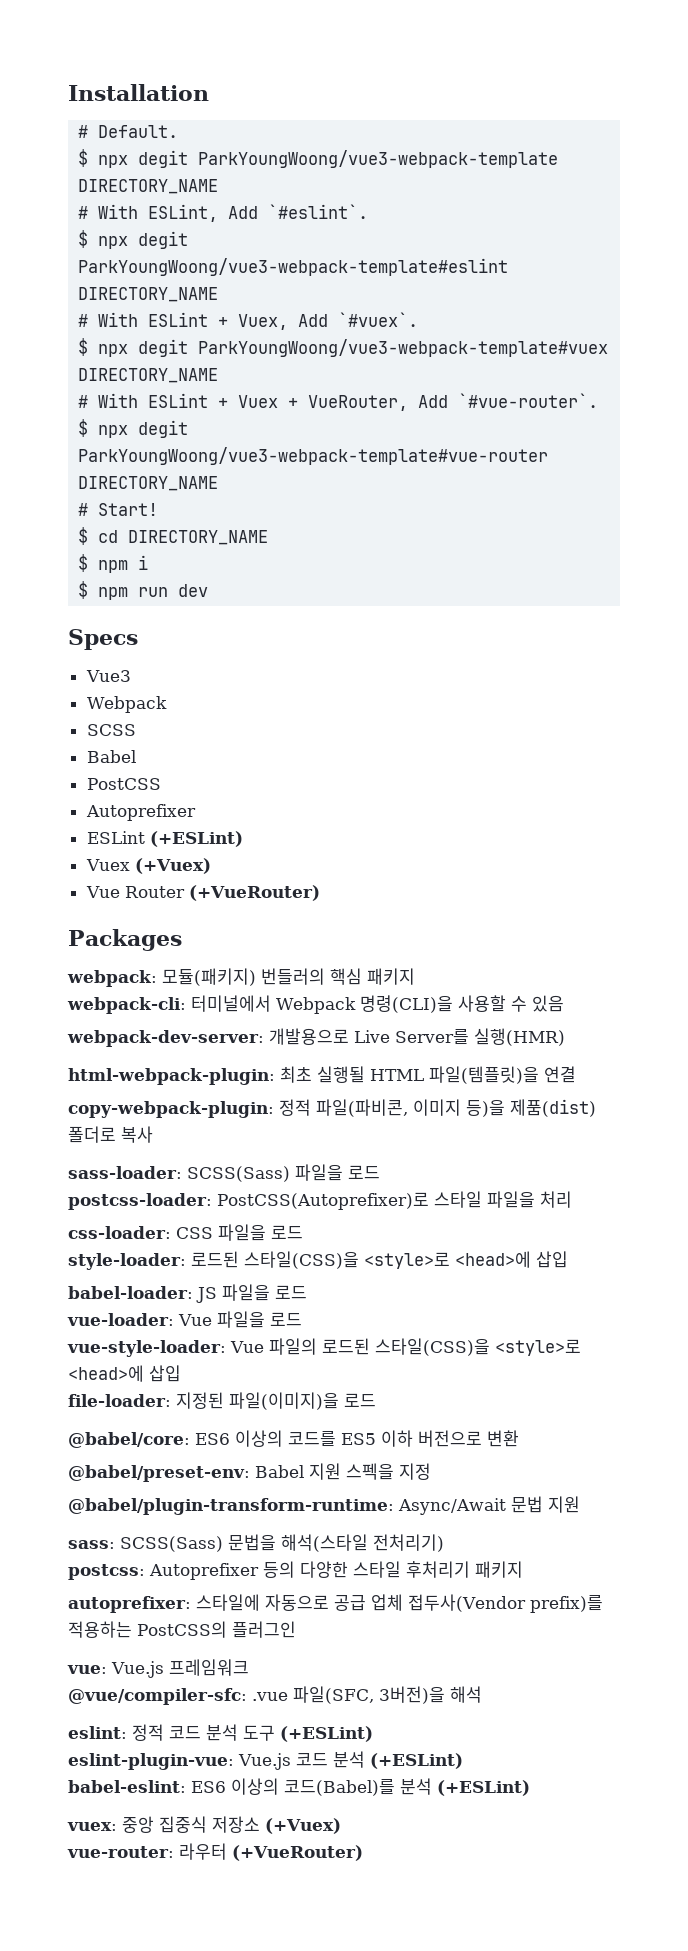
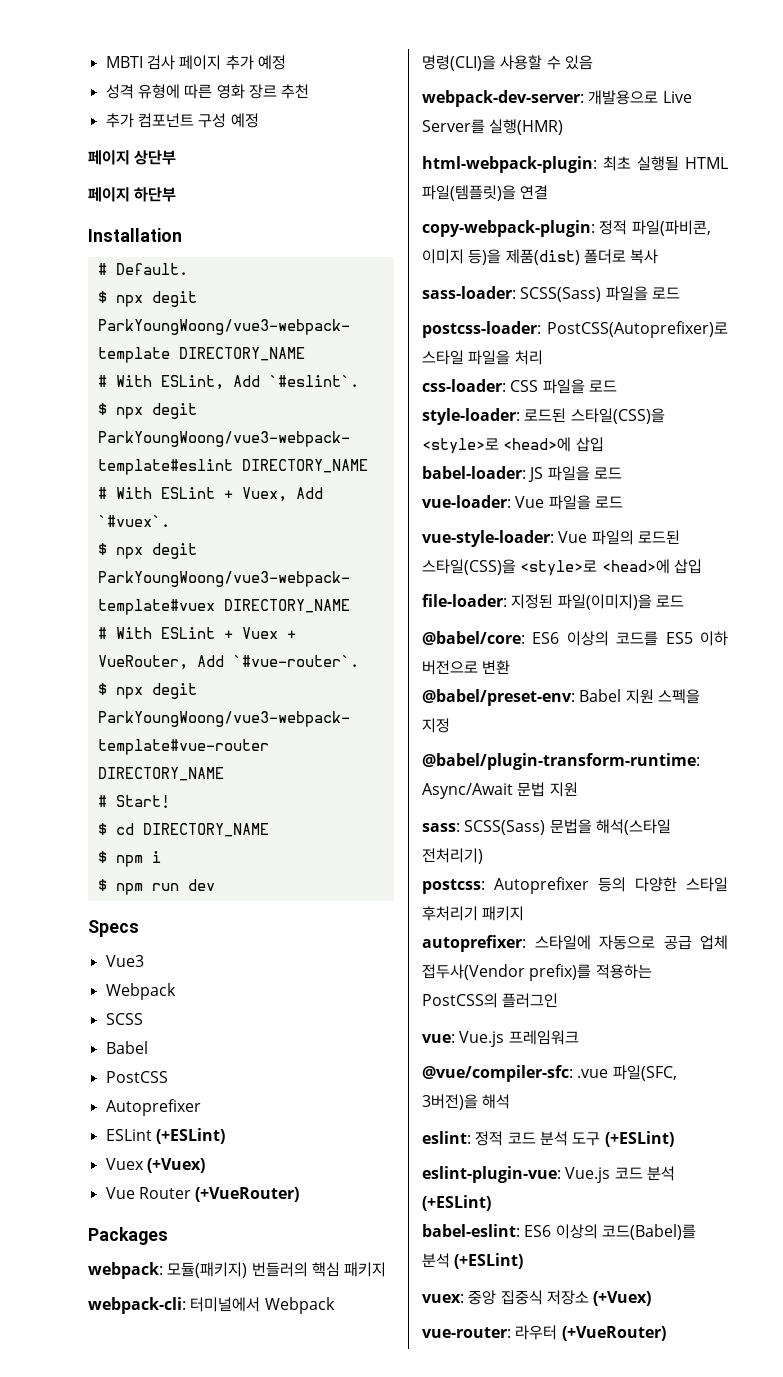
+ MBTI 검사 페이지 추가 예정
+ 성격 유형에 따른 영화 장르 추천
+ 추가 컴포넌트 구성 예정
+ 페이지 상단부
+ 페이지 하단부

